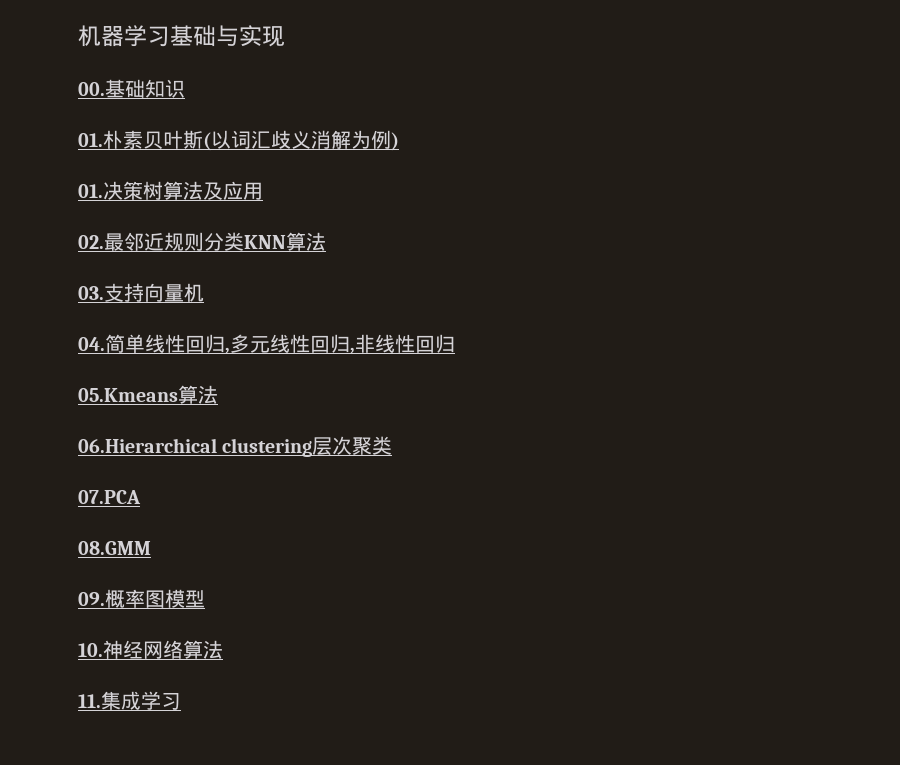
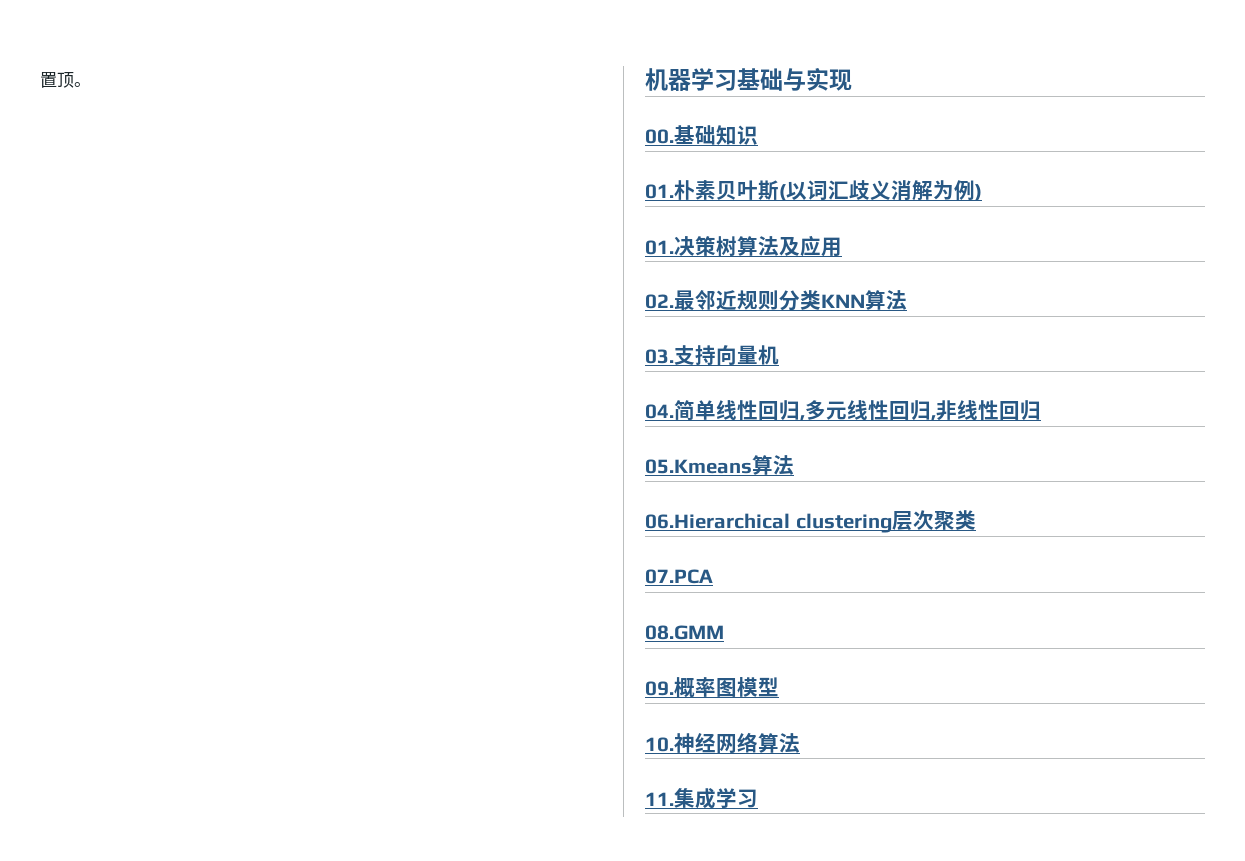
+ 置顶。

